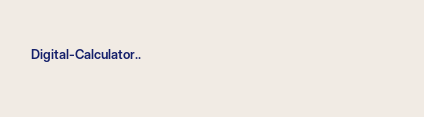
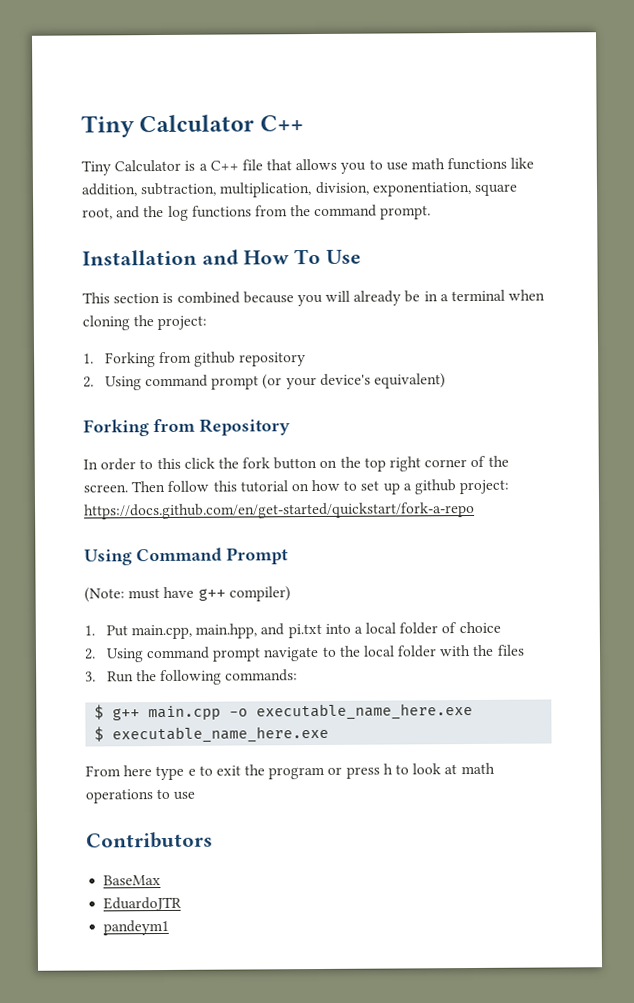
- Digital-Calculator..
+ Tiny Calculator C++
+ Tiny Calculator is a C++ file that allows you to use math functions like addition, subtraction, multiplication, division, exponentiation, square root, and the log functions from the command prompt.
+ Installation and How To Use
+ This section is combined because you will already be in a terminal when cloning the project:
+ 1. Forking from github repository
+ 2. Using command prompt (or your device's equivalent)
+ Forking from Repository
+ In order to this click the fork button on the top right corner of the screen. Then follow this tutorial on how to set up a github project: https://docs.github.com/en/get-started/quickstart/fork-a-repo
+ Using Command Prompt
+ (Note: must have g++ compiler)
+ 1. Put main.cpp, main.hpp, and pi.txt into a local folder of choice
+ 2. Using command prompt navigate to the local folder with the files
+ 3. Run the following commands:
+ $ g++ main.cpp -o executable_name_here.exe
+ $ executable_name_here.exe
+ From here type e to exit the program or press h to look at math operations to use
+ Contributors
+ BaseMax
+ EduardoJTR
+ pandeym1

